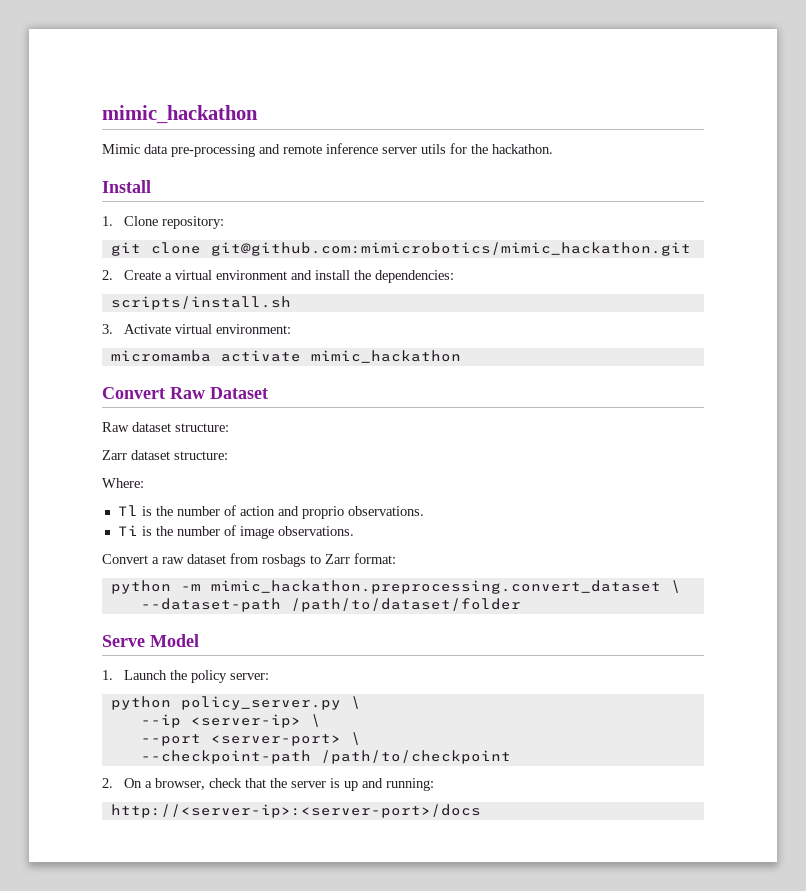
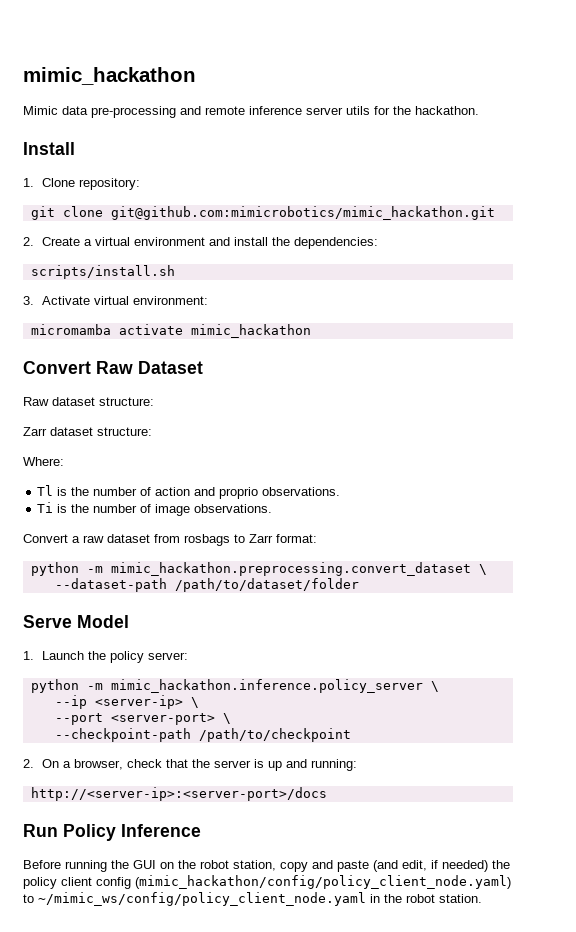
- python policy_server.py \
+ python -m mimic_hackathon.inference.policy_server \
+ Run Policy Inference
+ Before running the GUI on the robot station, copy and paste (and edit, if needed) the policy client config (mimic_hackathon/config/policy_client_node.yaml) to ~/mimic_ws/config/policy_client_node.yaml in the robot station.

